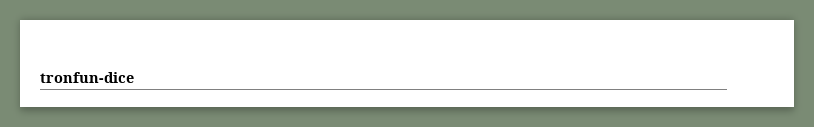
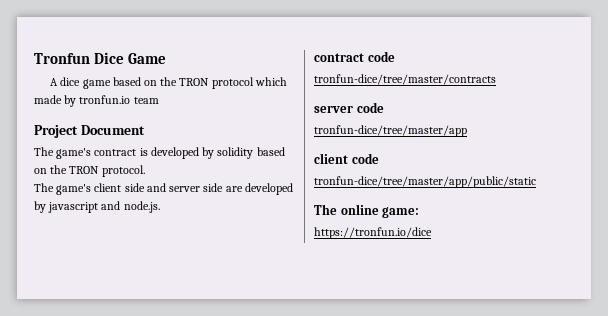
- tronfun-dice
+ Tronfun Dice Game
+ A dice game based on the TRON protocol which made by tronfun.io team
+ Project Document
+ The game's contract is developed by solidity based on the TRON protocol.
+ The game's client side and server side are developed by javascript and node.js.
+ contract code
+ tronfun-dice/tree/master/contracts
+ server code
+ tronfun-dice/tree/master/app
+ client code
+ tronfun-dice/tree/master/app/public/static
+ The online game:
+ https://tronfun.io/dice

